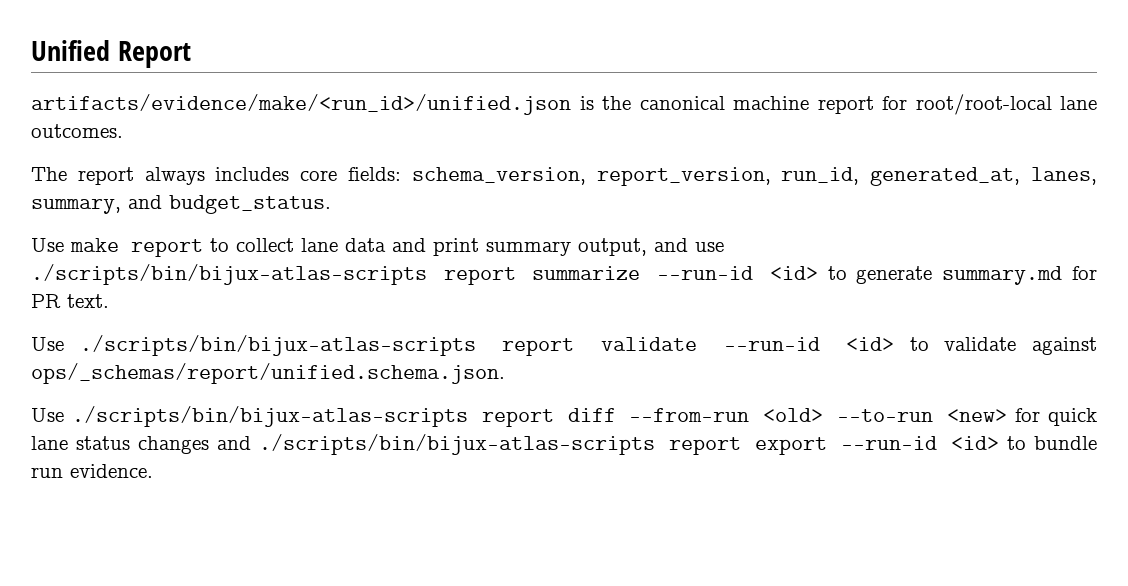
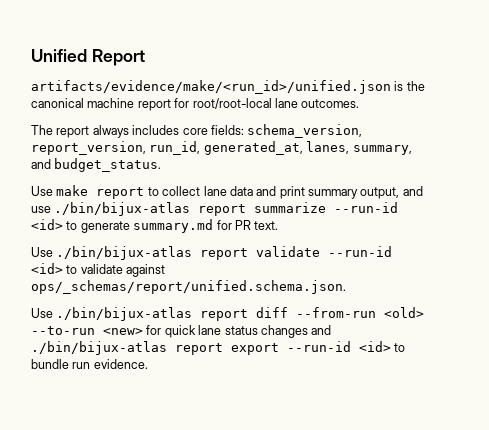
- Use make report to collect lane data and print summary output, and use ./scripts/bin/bijux-atlas-scripts report summarize --run-id <id> to generate summary.md for PR text.
+ Use make report to collect lane data and print summary output, and use ./bin/bijux-atlas report summarize --run-id <id> to generate summary.md for PR text.
- Use ./scripts/bin/bijux-atlas-scripts report validate --run-id <id> to validate against ops/_schemas/report/unified.schema.json.
+ Use ./bin/bijux-atlas report validate --run-id <id> to validate against ops/_schemas/report/unified.schema.json.
- Use ./scripts/bin/bijux-atlas-scripts report diff --from-run <old> --to-run <new> for quick lane status changes and ./scripts/bin/bijux-atlas-scripts report export --run-id <id> to bundle run evidence.
+ Use ./bin/bijux-atlas report diff --from-run <old> --to-run <new> for quick lane status changes and ./bin/bijux-atlas report export --run-id <id> to bundle run evidence.

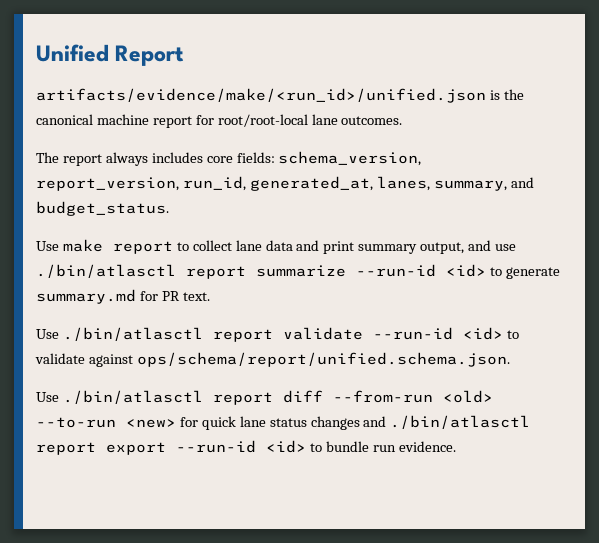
- Use make report to collect lane data and print summary output, and use ./bin/bijux-atlas report summarize --run-id <id> to generate summary.md for PR text.
+ Use make report to collect lane data and print summary output, and use ./bin/atlasctl report summarize --run-id <id> to generate summary.md for PR text.
- Use ./bin/bijux-atlas report validate --run-id <id> to validate against ops/_schemas/report/unified.schema.json.
- Use ./bin/bijux-atlas report diff --from-run <old> --to-run <new> for quick lane status changes and ./bin/bijux-atlas report export --run-id <id> to bundle run evidence.
+ Use ./bin/atlasctl report validate --run-id <id> to validate against ops/schema/report/unified.schema.json.
+ Use ./bin/atlasctl report diff --from-run <old> --to-run <new> for quick lane status changes and ./bin/atlasctl report export --run-id <id> to bundle run evidence.

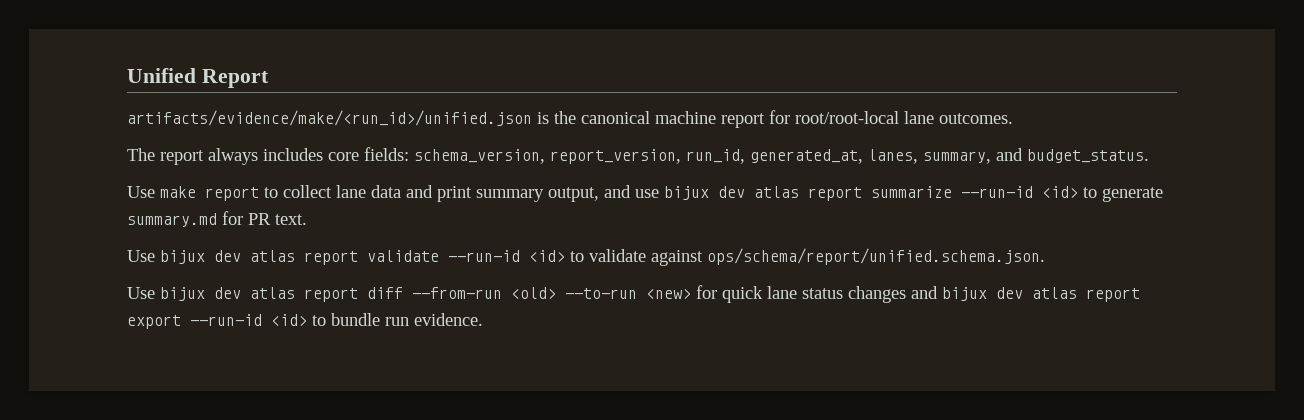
- Use make report to collect lane data and print summary output, and use ./bin/atlasctl report summarize --run-id <id> to generate summary.md for PR text.
+ Use make report to collect lane data and print summary output, and use bijux dev atlas report summarize --run-id <id> to generate summary.md for PR text.
- Use ./bin/atlasctl report validate --run-id <id> to validate against ops/schema/report/unified.schema.json.
+ Use bijux dev atlas report validate --run-id <id> to validate against ops/schema/report/unified.schema.json.
- Use ./bin/atlasctl report diff --from-run <old> --to-run <new> for quick lane status changes and ./bin/atlasctl report export --run-id <id> to bundle run evidence.
+ Use bijux dev atlas report diff --from-run <old> --to-run <new> for quick lane status changes and bijux dev atlas report export --run-id <id> to bundle run evidence.

